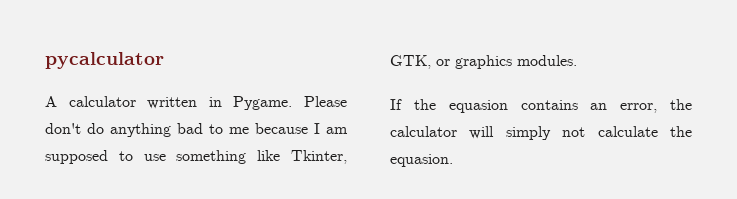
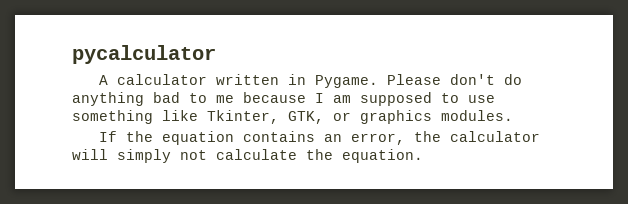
- If the equasion contains an error, the calculator will simply not calculate the equasion.
+ If the equation contains an error, the calculator will simply not calculate the equation.

